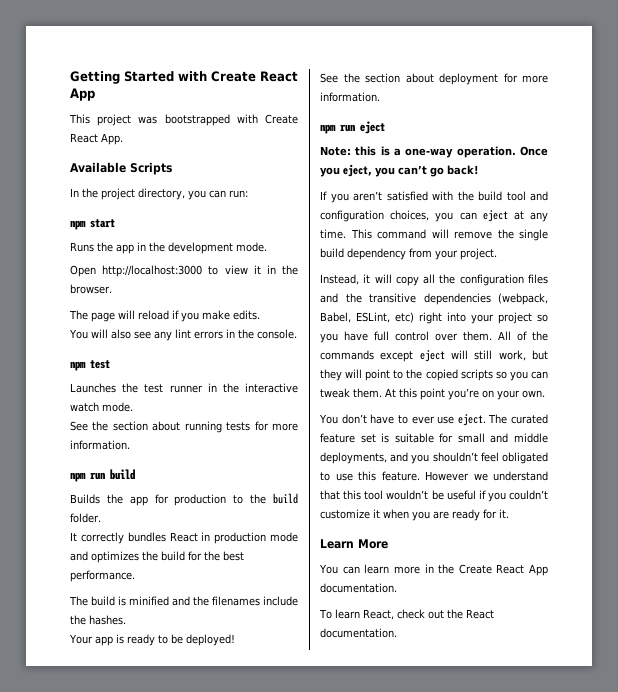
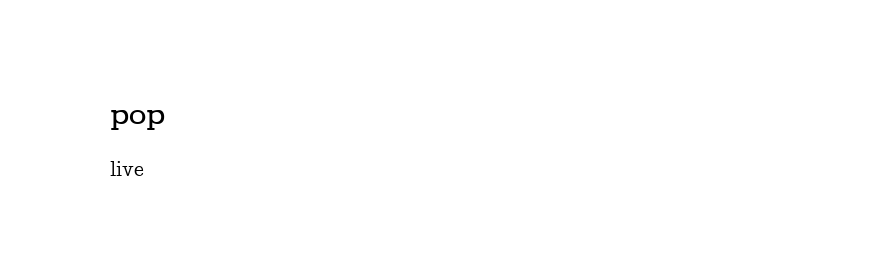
- Getting Started with Create React App
- This project was bootstrapped with Create React App.
- Available Scripts
- In the project directory, you can run:
- npm start
- Runs the app in the development mode.
- Open http://localhost:3000 to view it in the browser.
- The page will reload if you make edits.
- You will also see any lint errors in the console.
- npm test
- Launches the test runner in the interactive watch mode.
- See the section about running tests for more information.
- npm run build
- Builds the app for production to the build folder.
- It correctly bundles React in production mode and optimizes the build for the best performance.
- The build is minified and the filenames include the hashes.
- Your app is ready to be deployed!
- See the section about deployment for more information.
- npm run eject
- Note: this is a one-way operation. Once you eject, you can’t go back!
- If you aren’t satisfied with the build tool and configuration choices, you can eject at any time. This command will remove the single build dependency from your project.
- Instead, it will copy all the configuration files and the transitive dependencies (webpack, Babel, ESLint, etc) right into your project so you have full control over them. All of the commands except eject will still work, but they will point to the copied scripts so you can tweak them. At this point you’re on your own.
- You don’t have to ever use eject. The curated feature set is suitable for small and middle deployments, and you shouldn’t feel obligated to use this feature. However we understand that this tool wouldn’t be useful if you couldn’t customize it when you are ready for it.
- Learn More
- You can learn more in the Create React App documentation.
- To learn React, check out the React documentation.
+ pop
+ live

